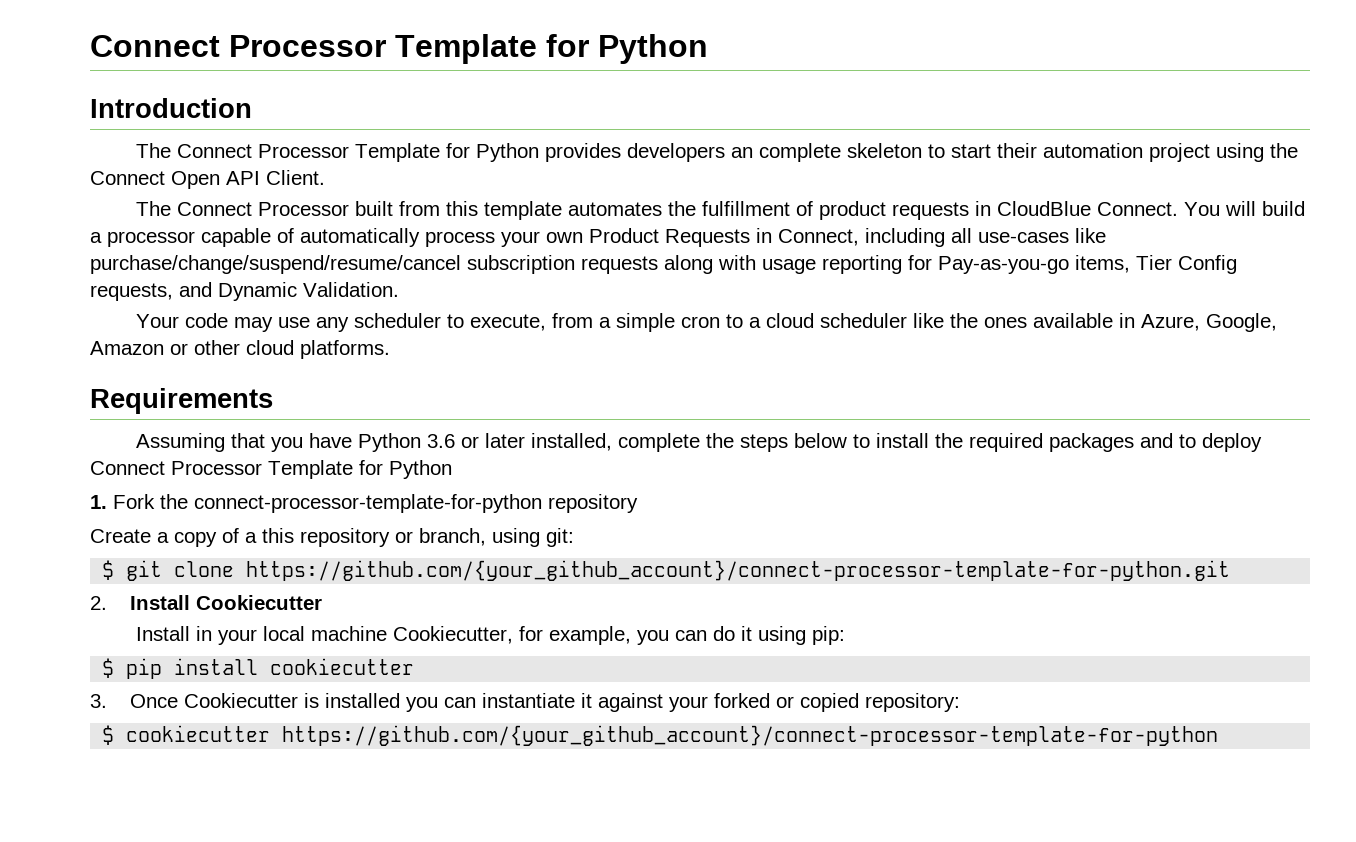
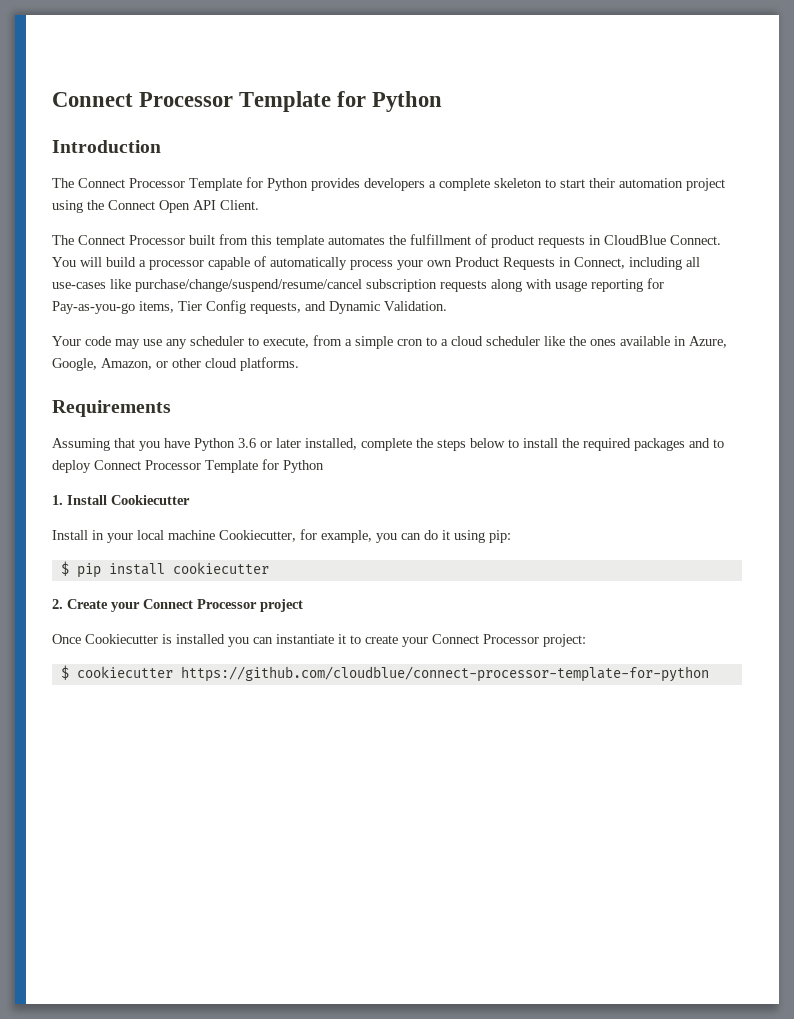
- The Connect Processor Template for Python provides developers an complete skeleton to start their automation project using the Connect Open API Client.
+ The Connect Processor Template for Python provides developers a complete skeleton to start their automation project using the Connect Open API Client.
- Your code may use any scheduler to execute, from a simple cron to a cloud scheduler like the ones available in Azure, Google, Amazon or other cloud platforms.
+ Your code may use any scheduler to execute, from a simple cron to a cloud scheduler like the ones available in Azure, Google, Amazon, or other cloud platforms.
- 1. Fork the connect-processor-template-for-python repository
- Create a copy of a this repository or branch, using git:
- $ git clone https://github.com/{your_github_account}/connect-processor-template-for-python.git
- 2. Install Cookiecutter
+ 1. Install Cookiecutter
- 3. Once Cookiecutter is installed you can instantiate it against your forked or copied repository:
+ 2. Create your Connect Processor project
+ Once Cookiecutter is installed you can instantiate it to create your Connect Processor project:
- $ cookiecutter https://github.com/{your_github_account}/connect-processor-template-for-python
+ $ cookiecutter https://github.com/cloudblue/connect-processor-template-for-python

